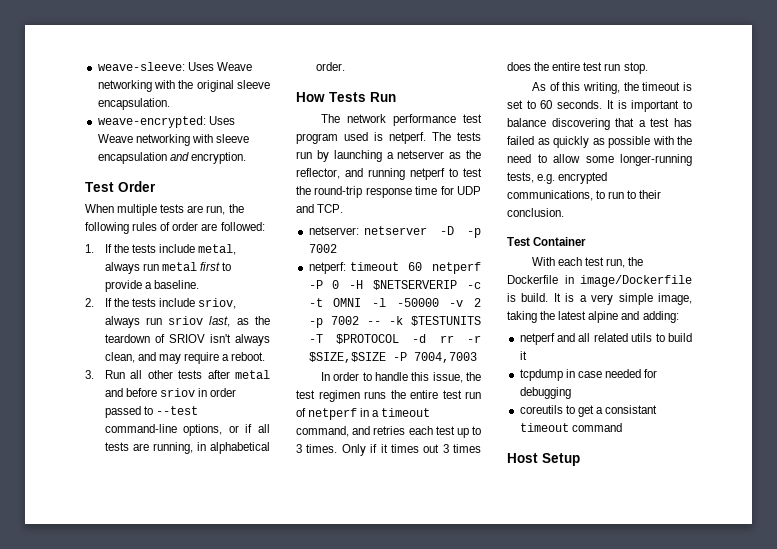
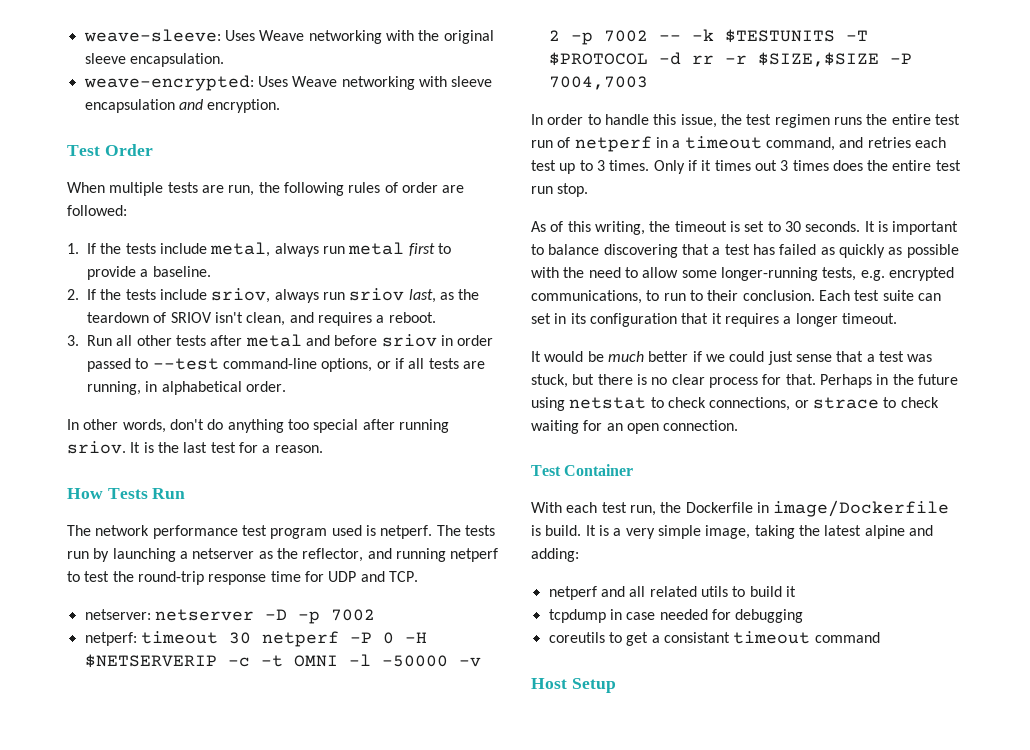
- 2. If the tests include sriov, always run sriov last, as the teardown of SRIOV isn't always clean, and may require a reboot.
+ 2. If the tests include sriov, always run sriov last, as the teardown of SRIOV isn't clean, and requires a reboot.
+ In other words, don't do anything too special after running sriov. It is the last test for a reason.
- netperf: timeout 60 netperf -P 0 -H $NETSERVERIP -c -t OMNI -l -50000 -v 2 -p 7002 -- -k $TESTUNITS -T $PROTOCOL -d rr -r $SIZE,$SIZE -P 7004,7003
+ netperf: timeout 30 netperf -P 0 -H $NETSERVERIP -c -t OMNI -l -50000 -v 2 -p 7002 -- -k $TESTUNITS -T $PROTOCOL -d rr -r $SIZE,$SIZE -P 7004,7003
- As of this writing, the timeout is set to 60 seconds.
+ As of this writing, the timeout is set to 30 seconds.
+ Each test suite can set in its configuration that it requires a longer timeout.
+ It would be much better if we could just sense that a test was stuck, but there is no clear process for that. Perhaps in the future using netstat to check connections, or strace to check waiting for an open connection.

